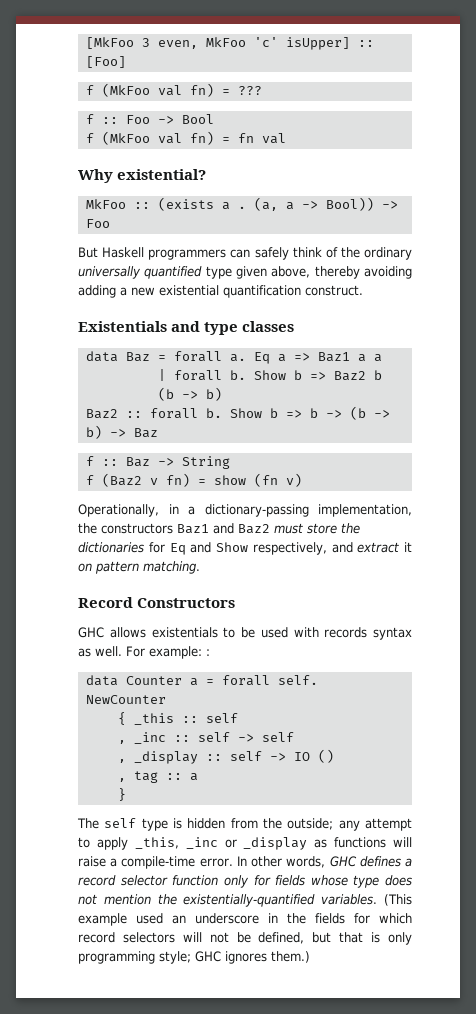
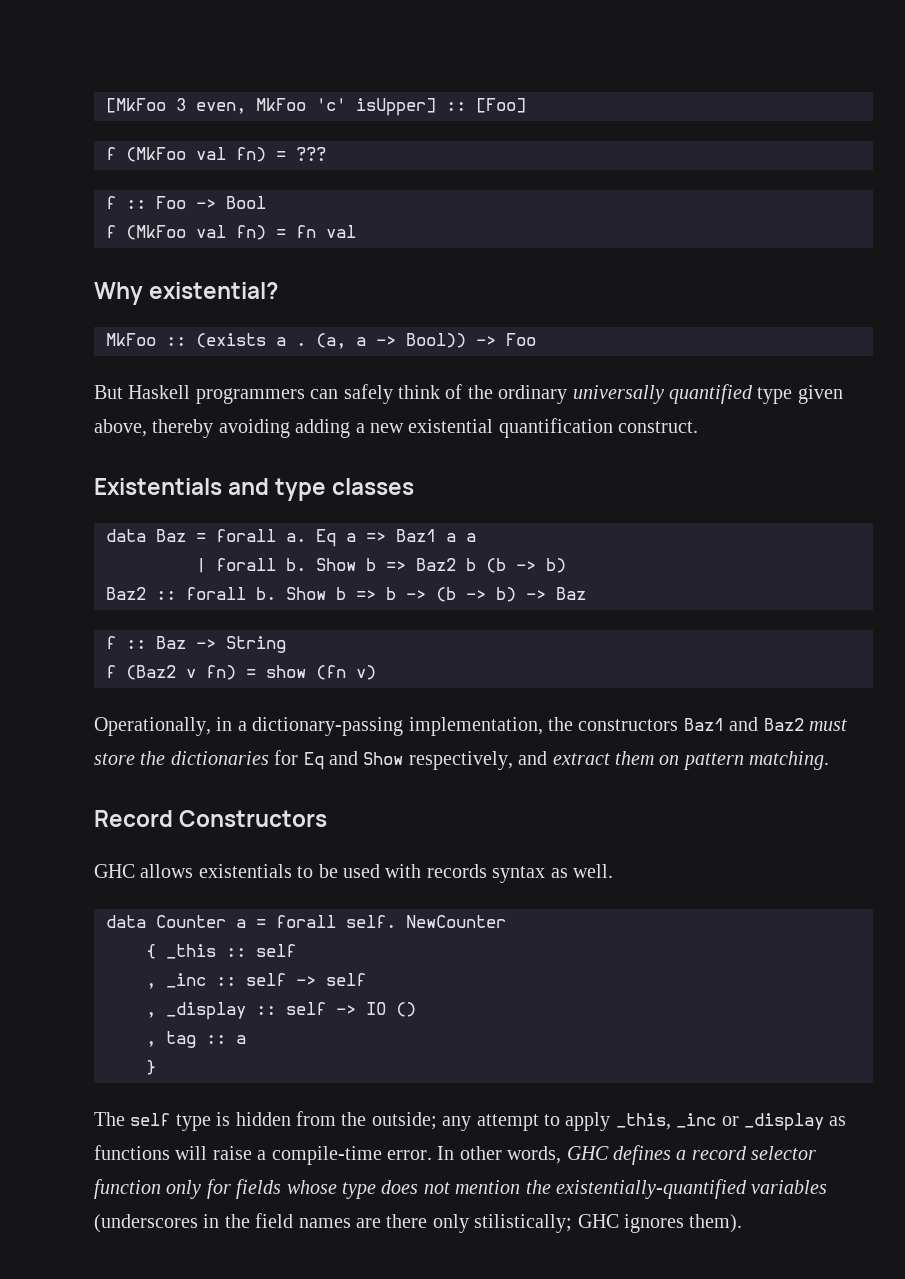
- Operationally, in a dictionary-passing implementation, the constructors Baz1 and Baz2 must store the dictionaries for Eq and Show respectively, and extract it on pattern matching.
+ Operationally, in a dictionary-passing implementation, the constructors Baz1 and Baz2 must store the dictionaries for Eq and Show respectively, and extract them on pattern matching.
- For example: :
- In other words, GHC defines a record selector function only for fields whose type does not mention the existentially-quantified variables. (This example used an underscore in the fields for which record selectors will not be defined, but that is only programming style; GHC ignores them.)
+ In other words, GHC defines a record selector function only for fields whose type does not mention the existentially-quantified variables (underscores in the field names are there only stilistically; GHC ignores them).

